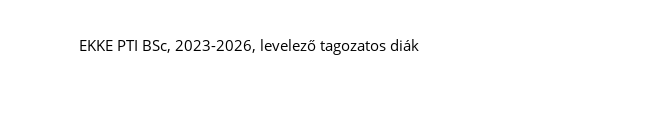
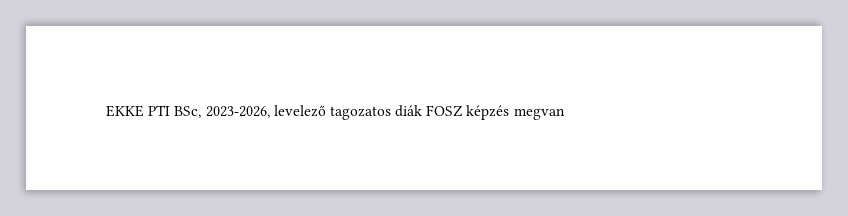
- EKKE PTI BSc, 2023-2026, levelező tagozatos diák
+ EKKE PTI BSc, 2023-2026, levelező tagozatos diák FOSZ képzés megvan

